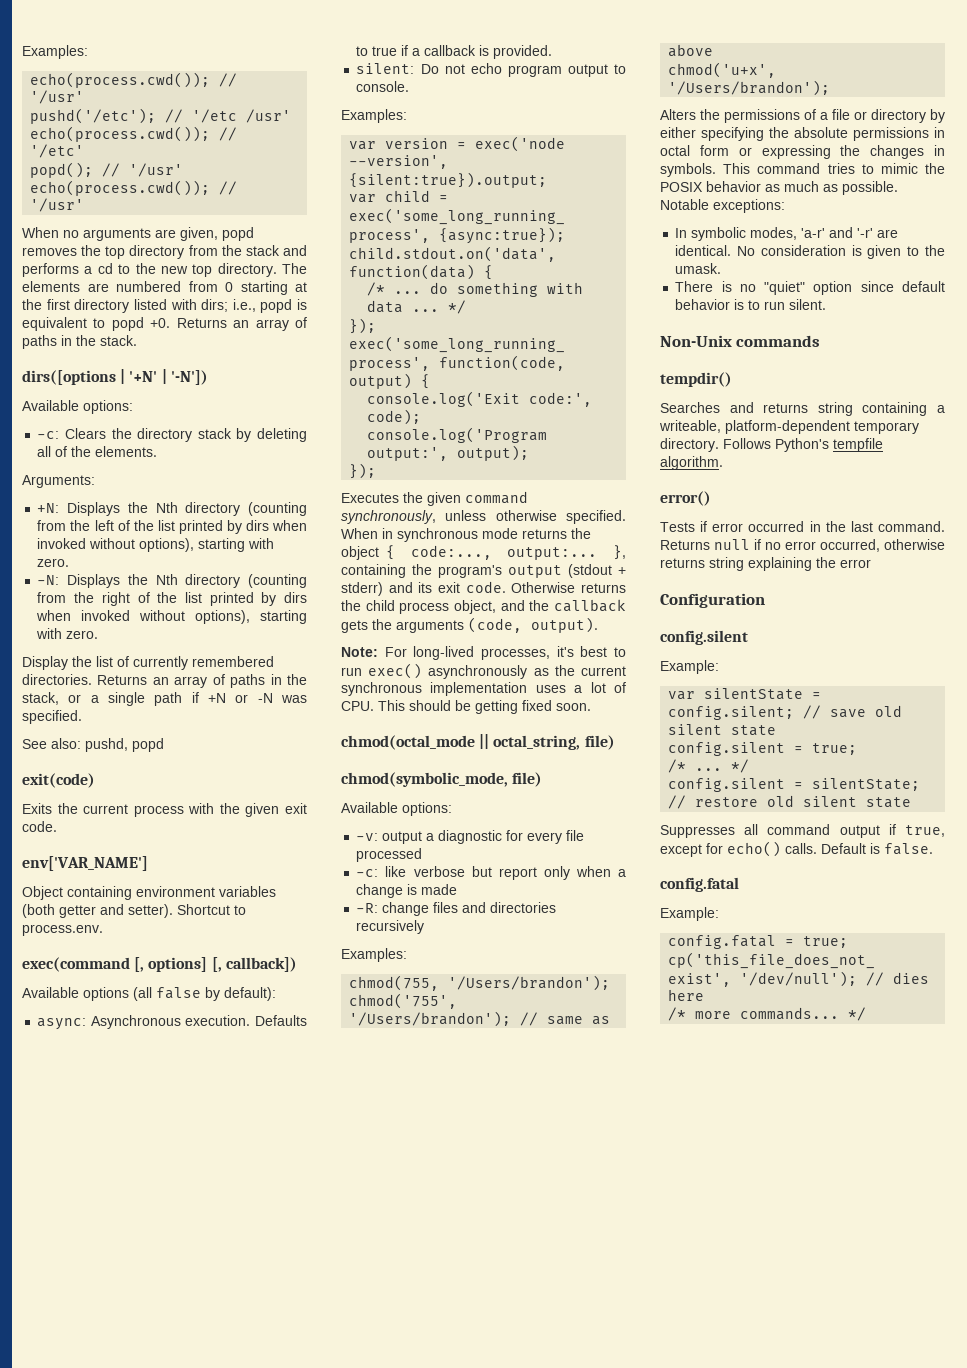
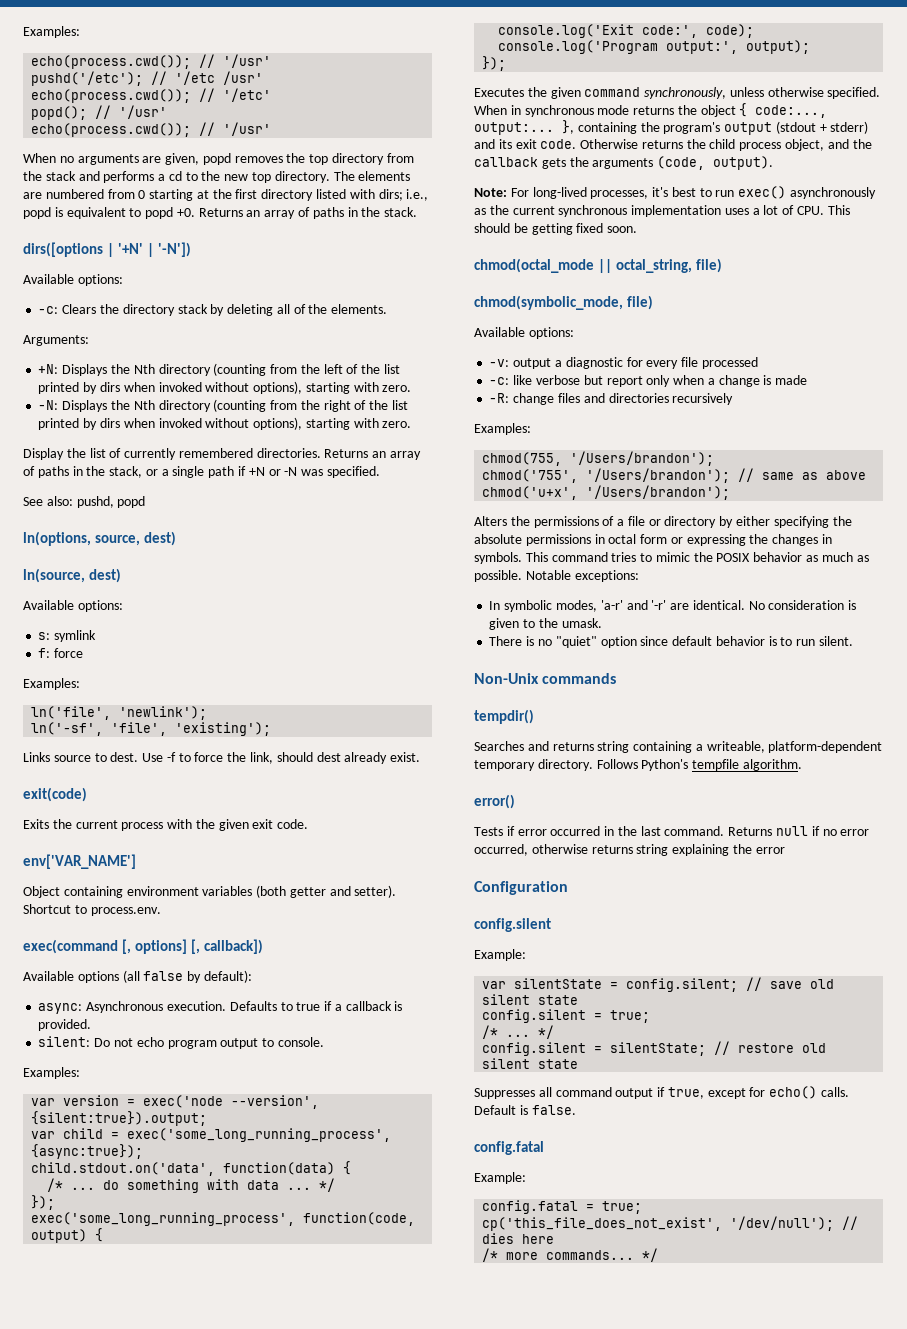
+ ln(options, source, dest)
+ ln(source, dest)
+ Available options:
+ s: symlink
+ f: force
+ Examples:
+ ln('file', 'newlink');
+ ln('-sf', 'file', 'existing');
+ Links source to dest. Use -f to force the link, should dest already exist.

